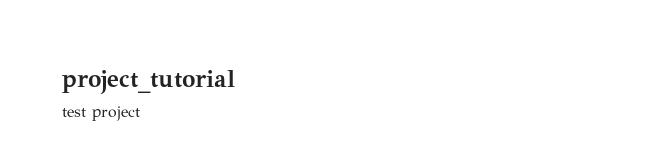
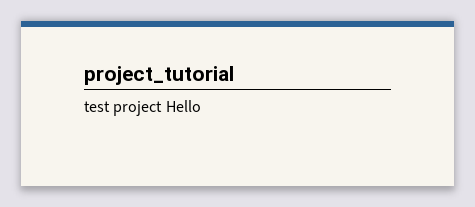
- test project
+ test project Hello

